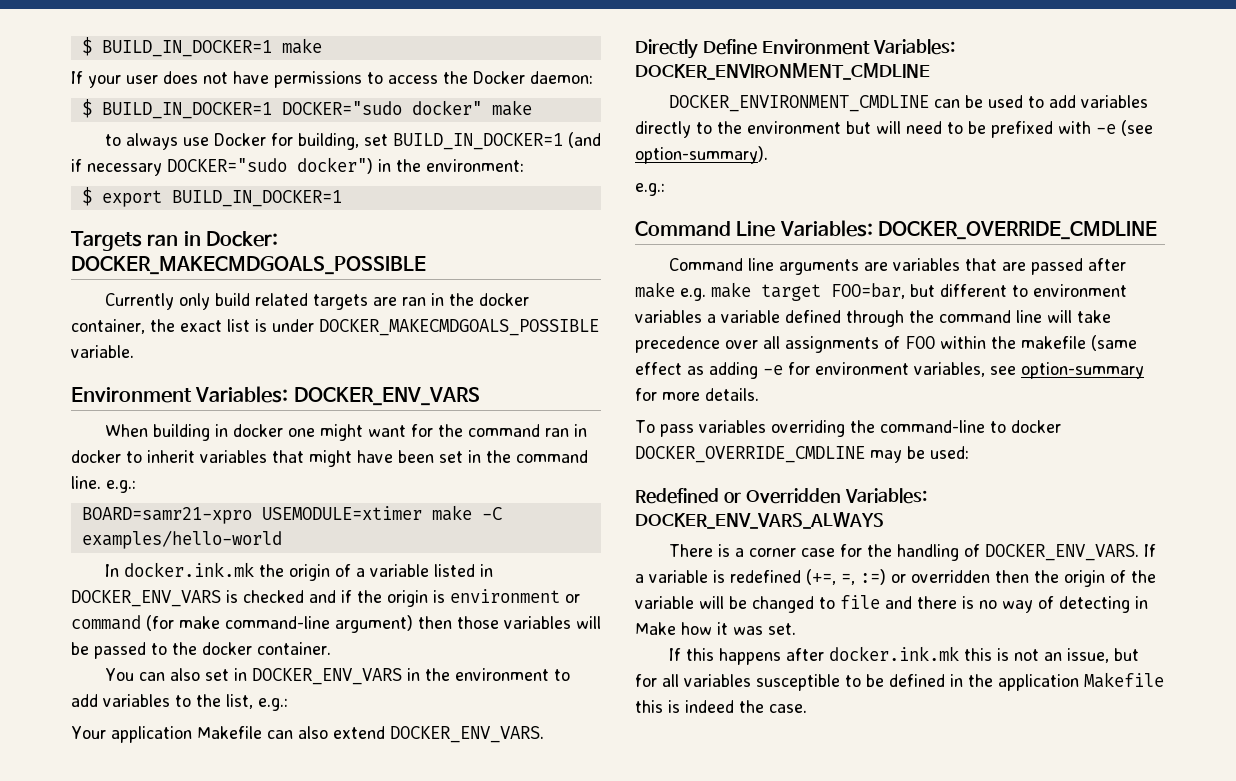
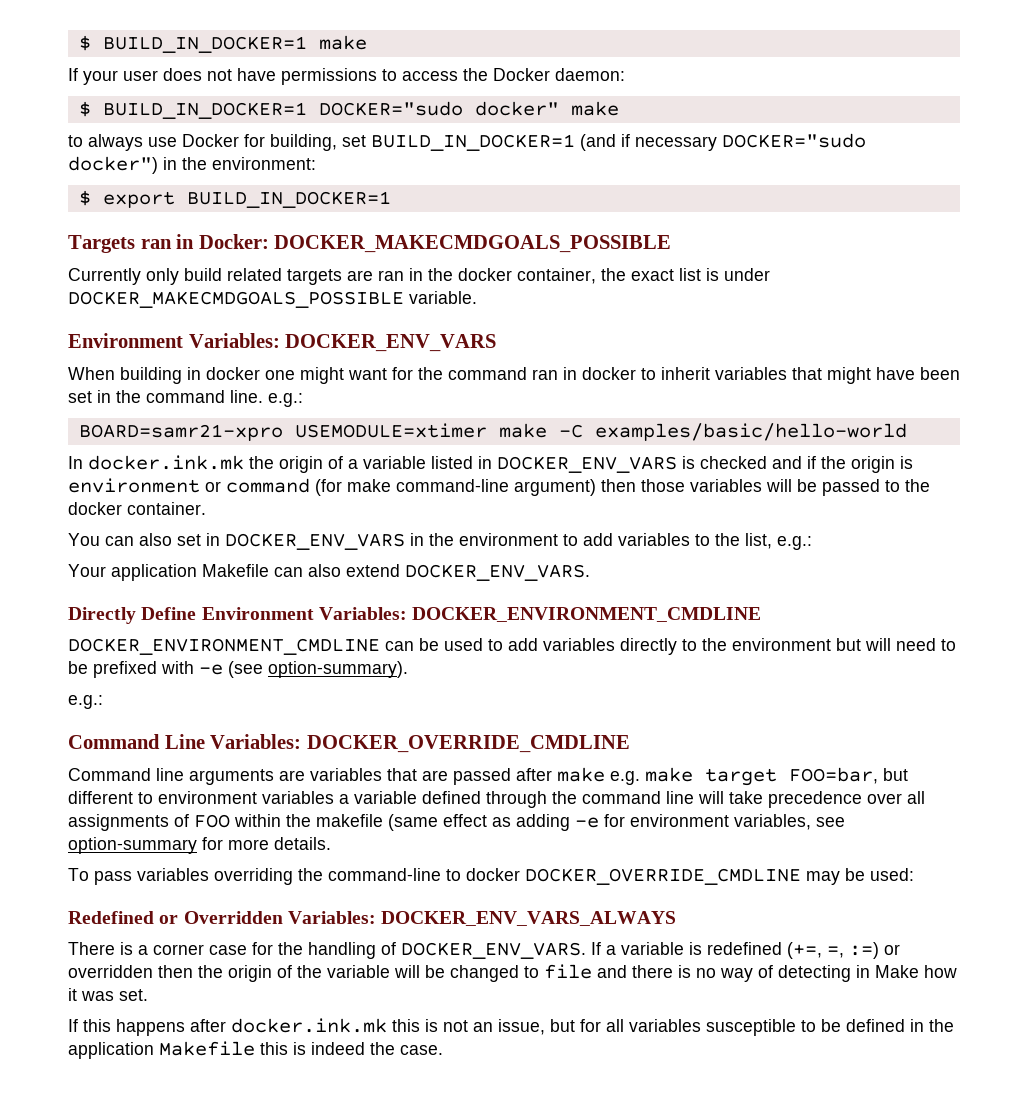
- BOARD=samr21-xpro USEMODULE=xtimer make -C examples/hello-world
+ BOARD=samr21-xpro USEMODULE=xtimer make -C examples/basic/hello-world

